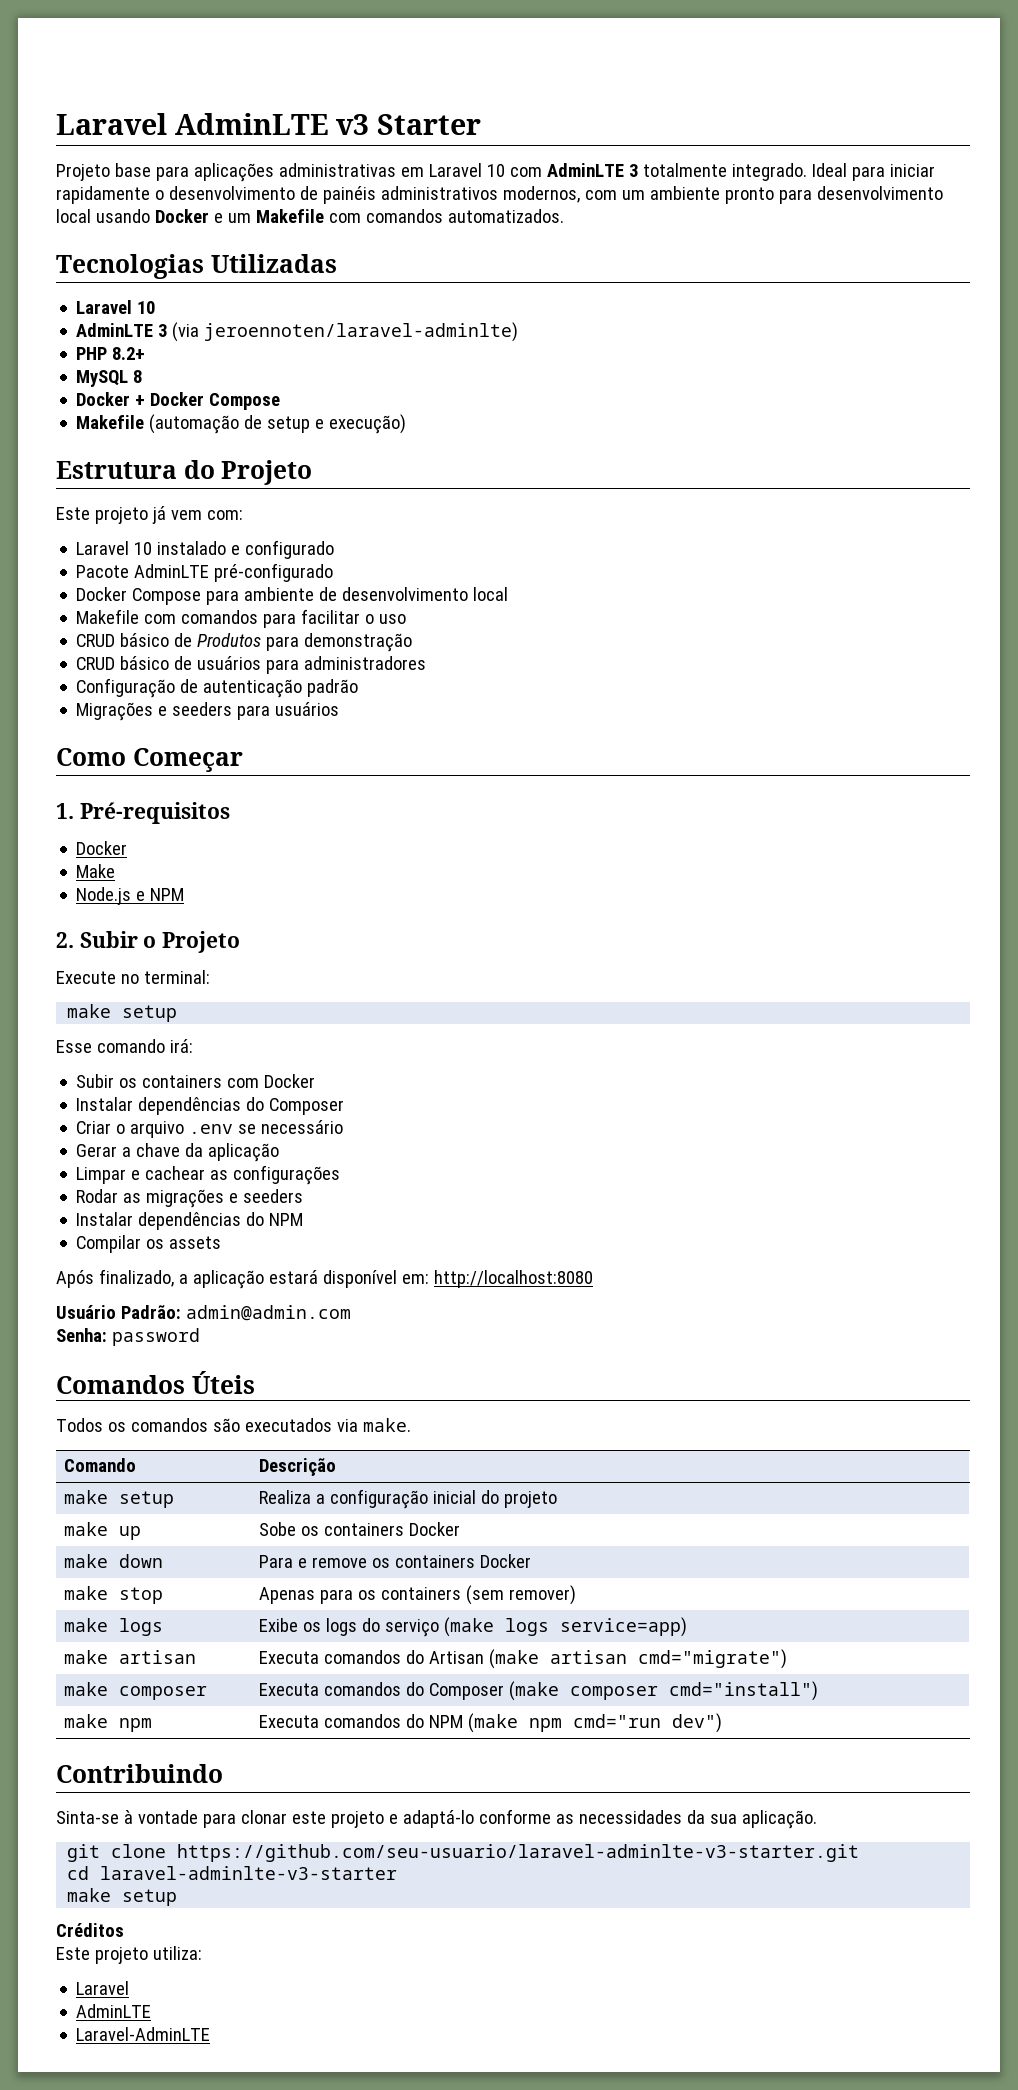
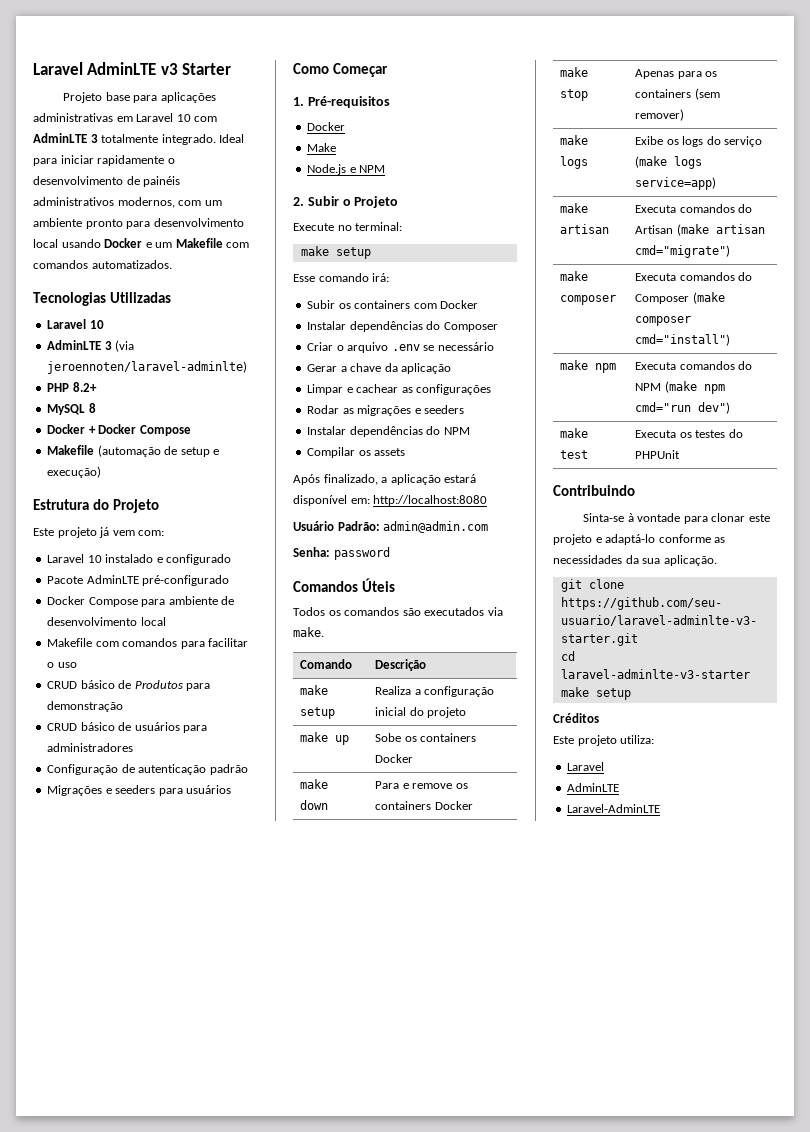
+ make test | Executa os testes do PHPUnit

